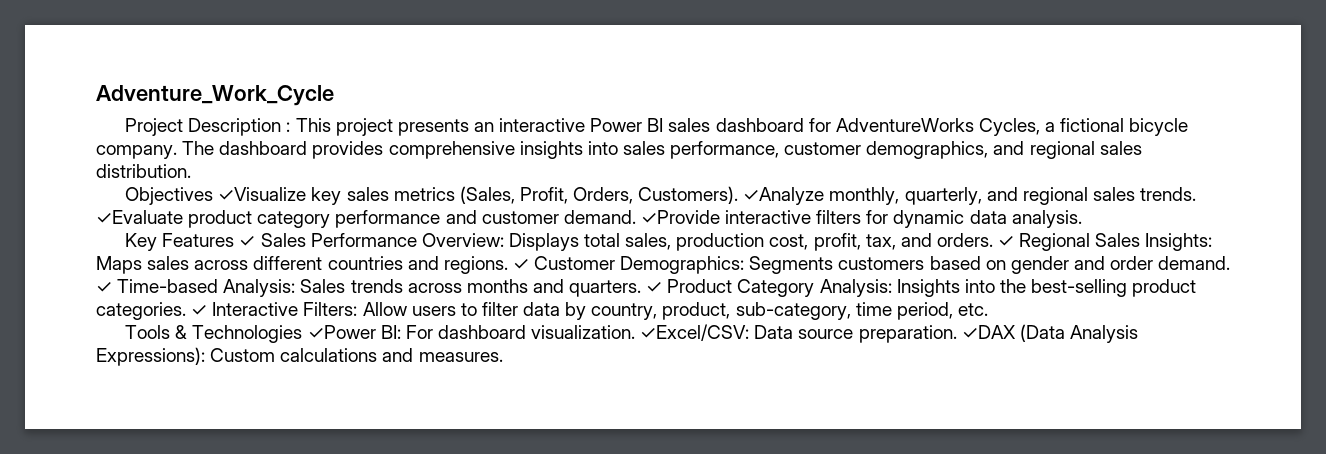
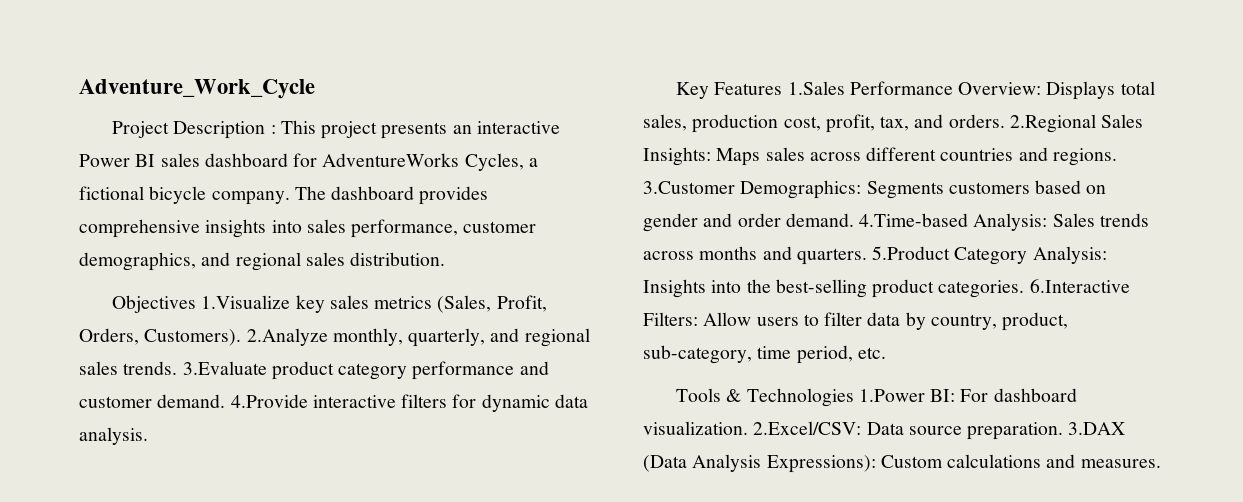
- Objectives ✓Visualize key sales metrics (Sales, Profit, Orders, Customers).
+ Objectives 1.Visualize key sales metrics (Sales, Profit, Orders, Customers).
- ✓Analyze monthly, quarterly, and regional sales trends.
+ 2.Analyze monthly, quarterly, and regional sales trends.
- ✓Evaluate product category performance and customer demand.
+ 3.Evaluate product category performance and customer demand.
- ✓Provide interactive filters for dynamic data analysis.
+ 4.Provide interactive filters for dynamic data analysis.
- Key Features ✓ Sales Performance Overview: Displays total sales, production cost, profit, tax, and orders.
+ Key Features 1.Sales Performance Overview: Displays total sales, production cost, profit, tax, and orders.
- ✓ Regional Sales Insights: Maps sales across different countries and regions.
+ 2.Regional Sales Insights: Maps sales across different countries and regions.
- ✓ Customer Demographics: Segments customers based on gender and order demand.
+ 3.Customer Demographics: Segments customers based on gender and order demand.
- ✓ Time-based Analysis: Sales trends across months and quarters.
+ 4.Time-based Analysis: Sales trends across months and quarters.
- ✓ Product Category Analysis: Insights into the best-selling product categories.
+ 5.Product Category Analysis: Insights into the best-selling product categories.
- ✓ Interactive Filters: Allow users to filter data by country, product, sub-category, time period, etc.
+ 6.Interactive Filters: Allow users to filter data by country, product, sub-category, time period, etc.
- Tools & Technologies ✓Power BI: For dashboard visualization.
+ Tools & Technologies 1.Power BI: For dashboard visualization.
- ✓Excel/CSV: Data source preparation.
+ 2.Excel/CSV: Data source preparation.
- ✓DAX (Data Analysis Expressions): Custom calculations and measures.
+ 3.DAX (Data Analysis Expressions): Custom calculations and measures.

